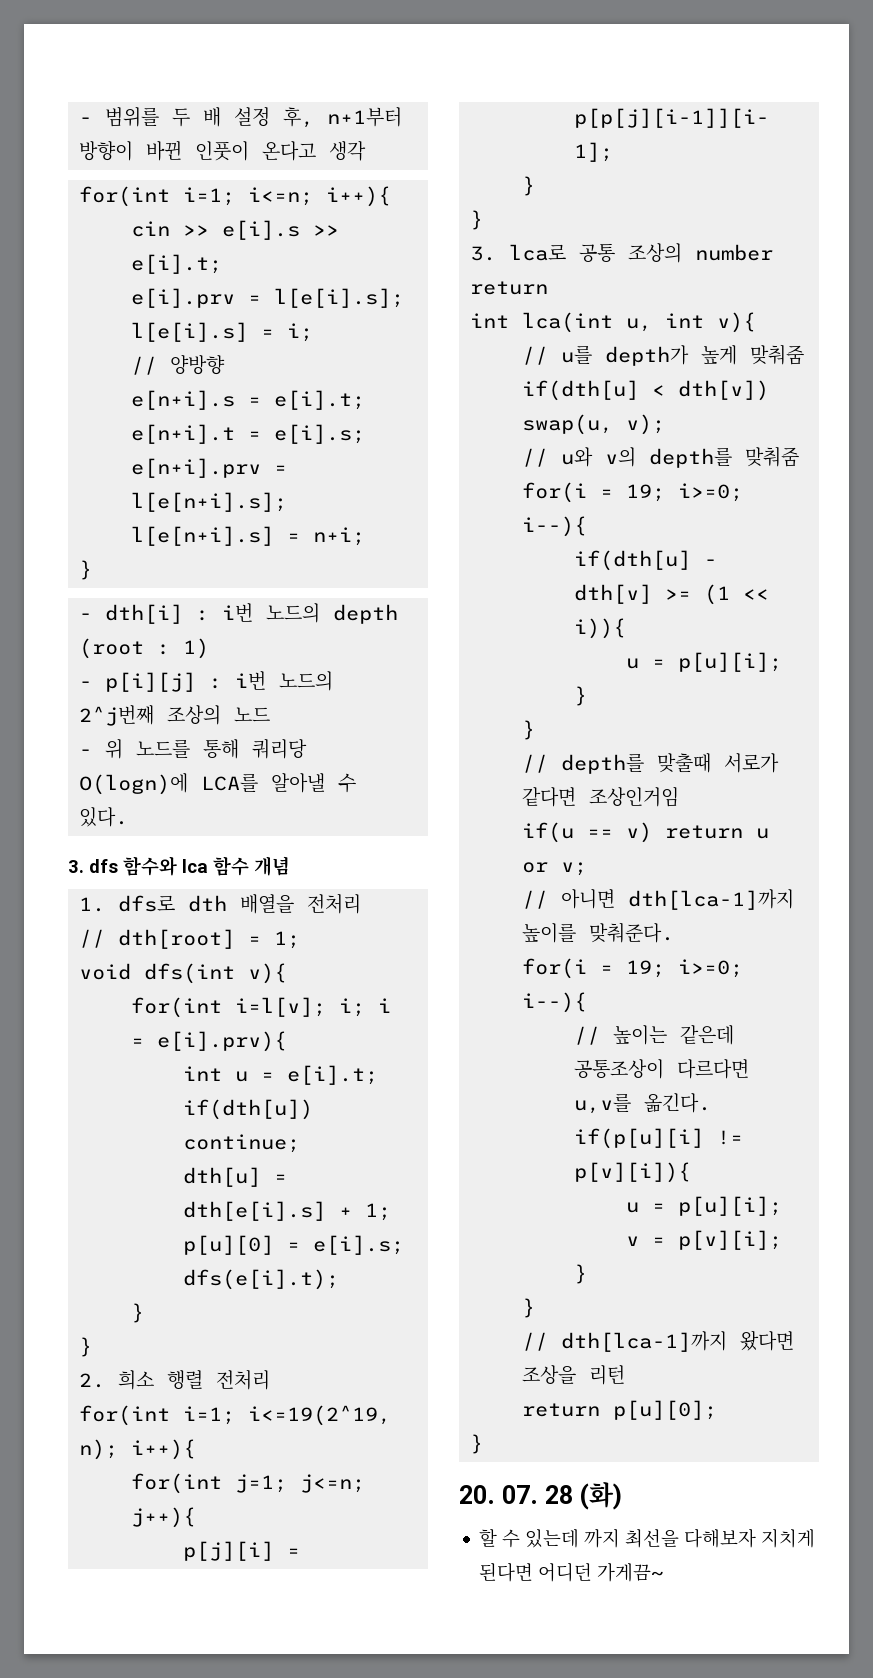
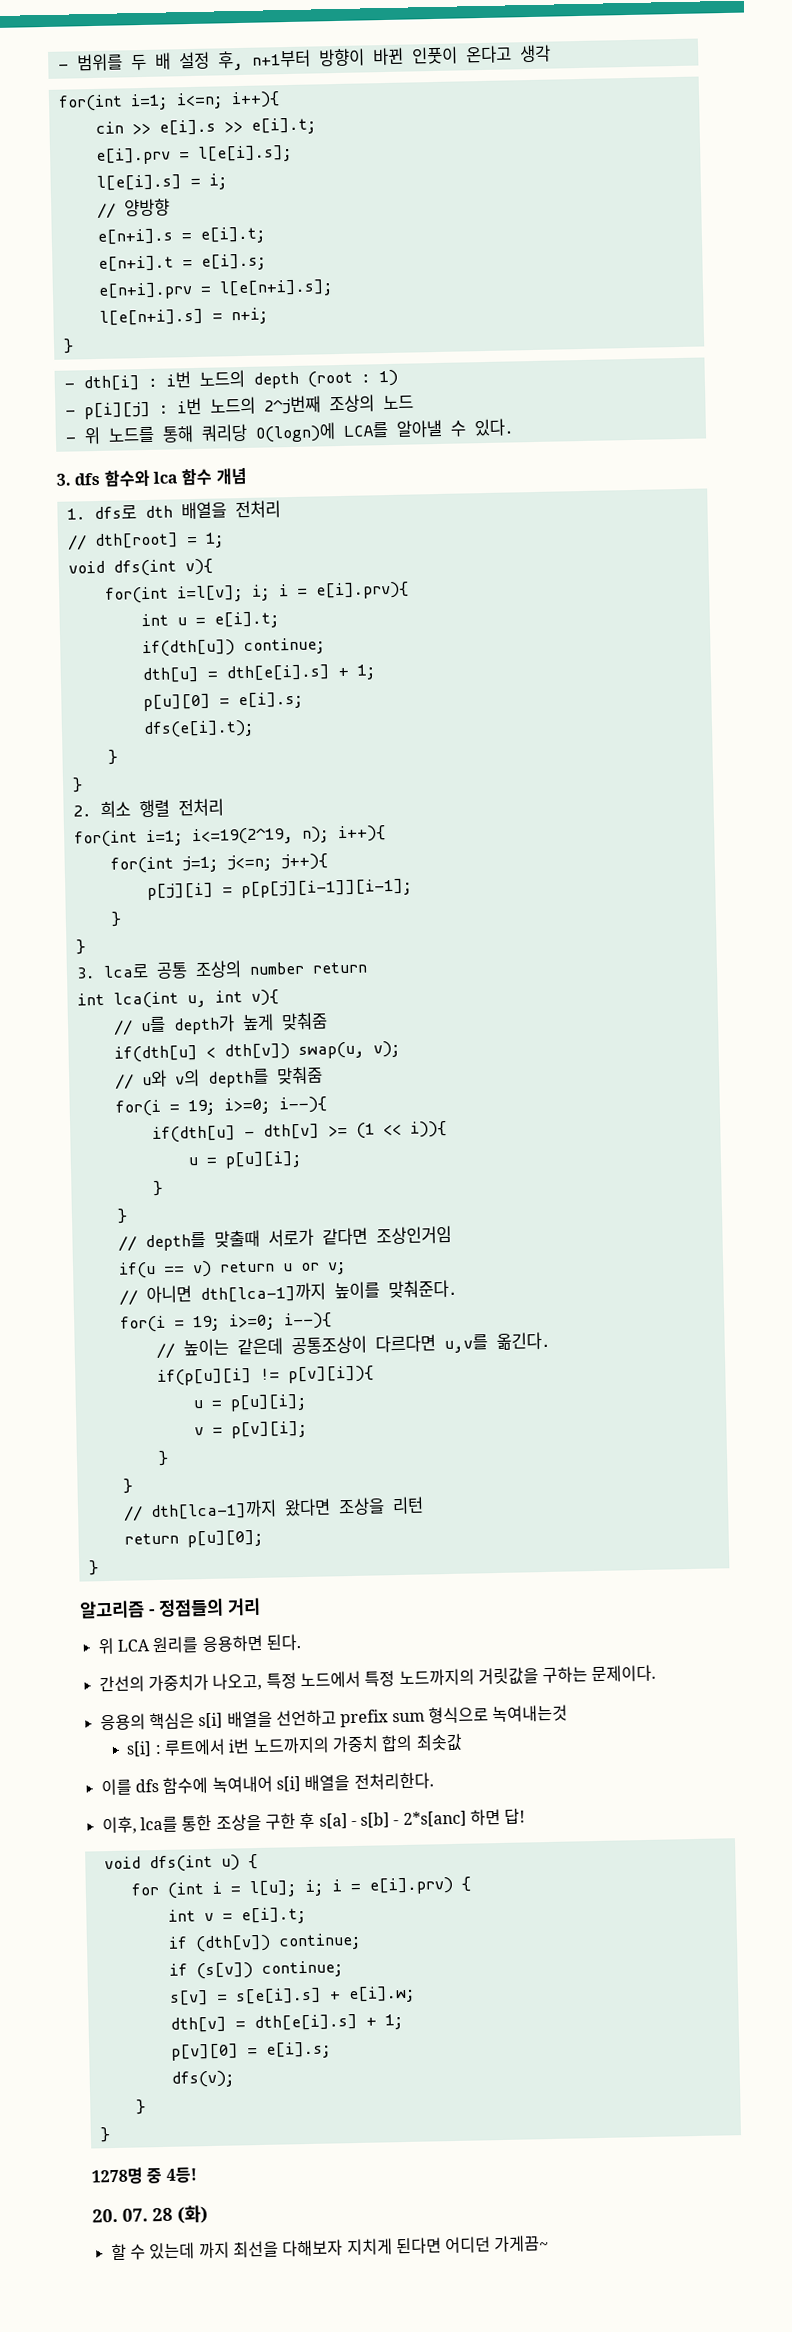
+ 알고리즘 - 정점들의 거리
+ 위 LCA 원리를 응용하면 된다.
+ 간선의 가중치가 나오고, 특정 노드에서 특정 노드까지의 거릿값을 구하는 문제이다.
+ 응용의 핵심은 s[i] 배열을 선언하고 prefix sum 형식으로 녹여내는것
+ s[i] : 루트에서 i번 노드까지의 가중치 합의 최솟값
+ 이를 dfs 함수에 녹여내어 s[i] 배열을 전처리한다.
+ 이후, lca를 통한 조상을 구한 후 s[a] - s[b] - 2*s[anc] 하면 답!
+ void dfs(int u) {
+ for (int i = l[u]; i; i = e[i].prv) {
+ int v = e[i].t;
+ if (dth[v]) continue;
+ if (s[v]) continue;
+ s[v] = s[e[i].s] + e[i].w;
+ dth[v] = dth[e[i].s] + 1;
+ p[v][0] = e[i].s;
+ dfs(v);
+ }
+ }
+ 1278명 중 4등!

